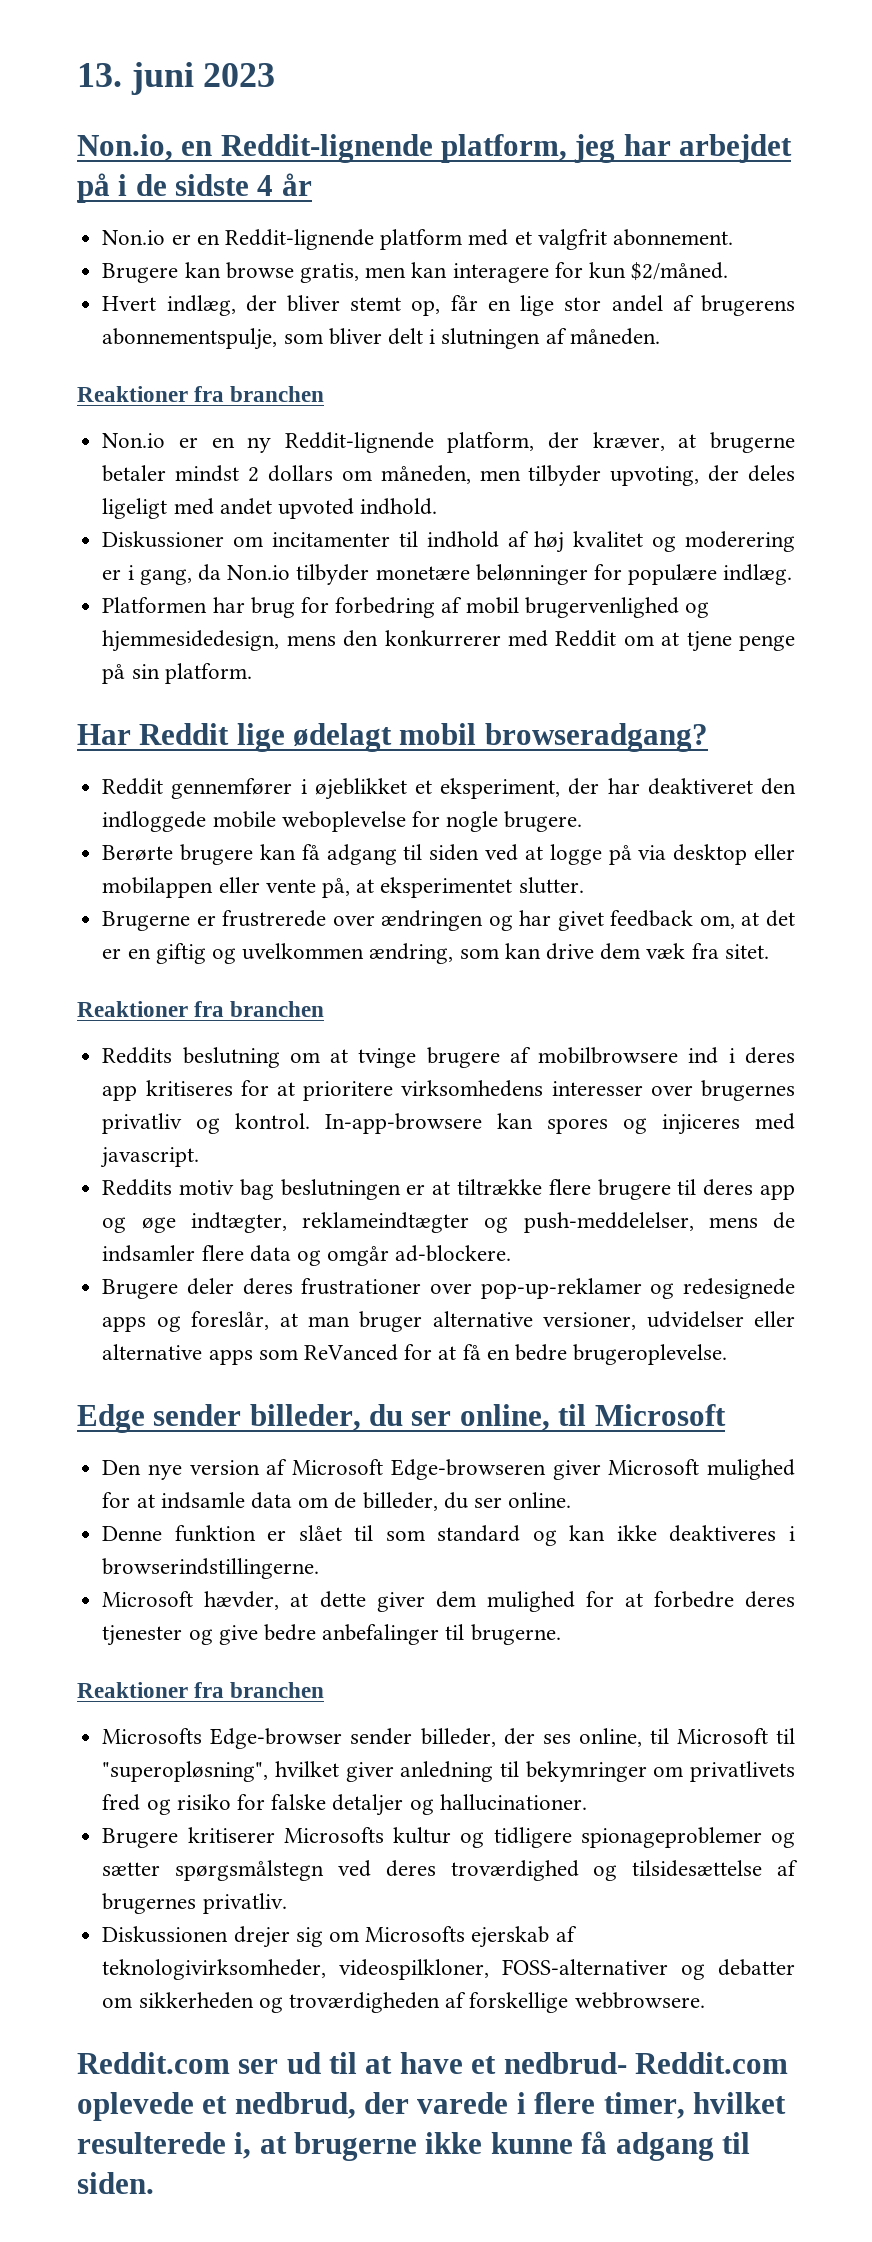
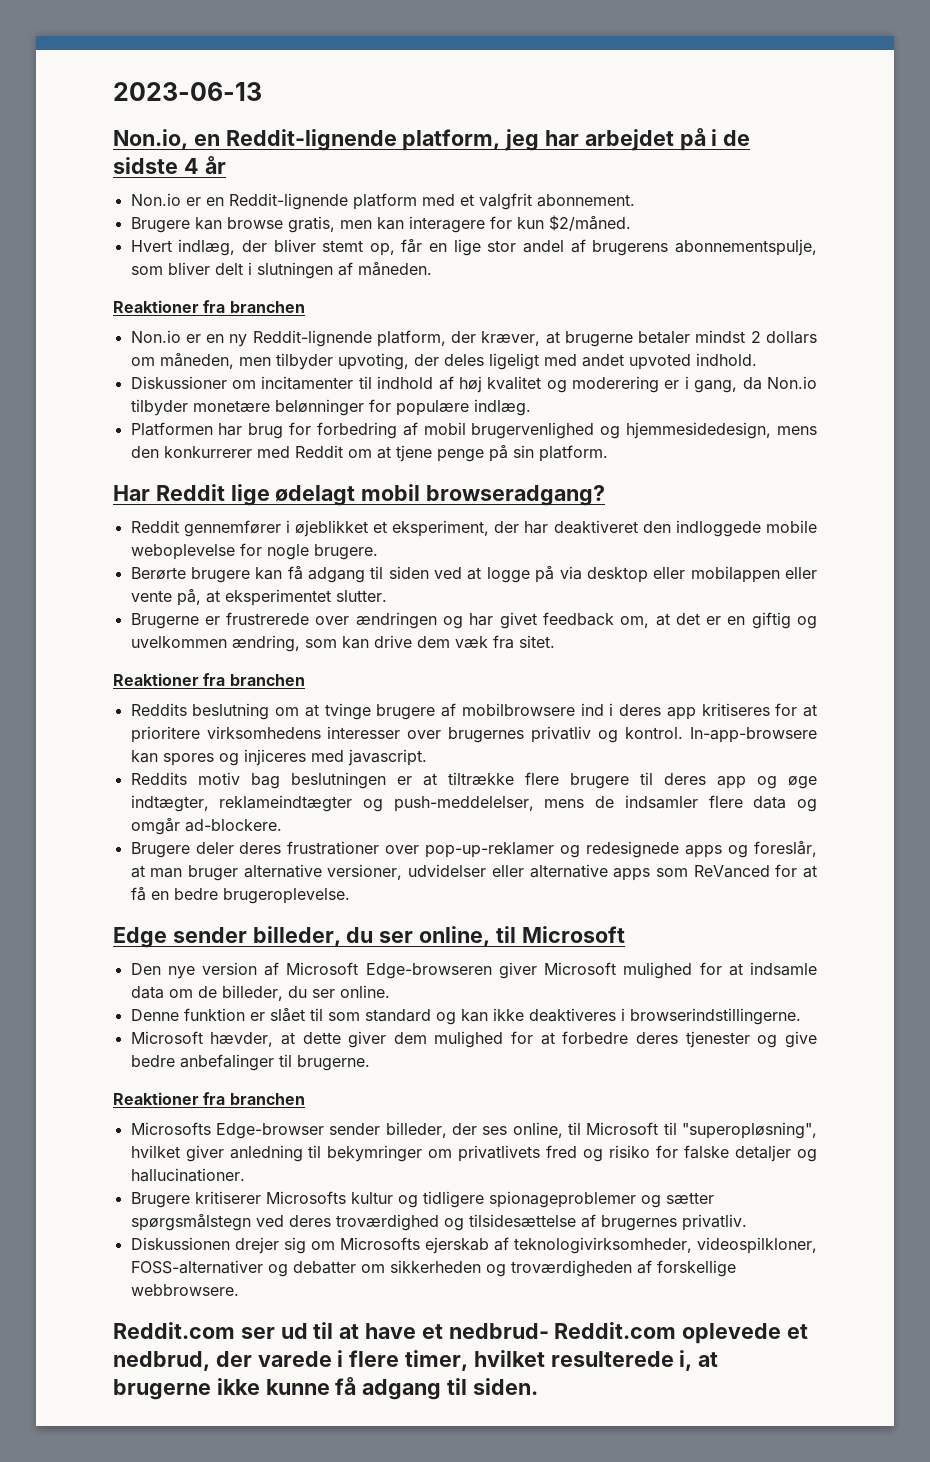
- 13. juni 2023
+ 2023-06-13

